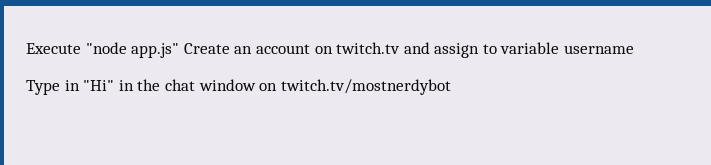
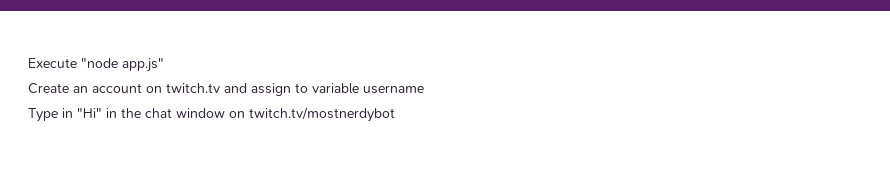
- Execute "node app.js" Create an account on twitch.tv and assign to variable username
+ Execute "node app.js"
+ Create an account on twitch.tv and assign to variable username

